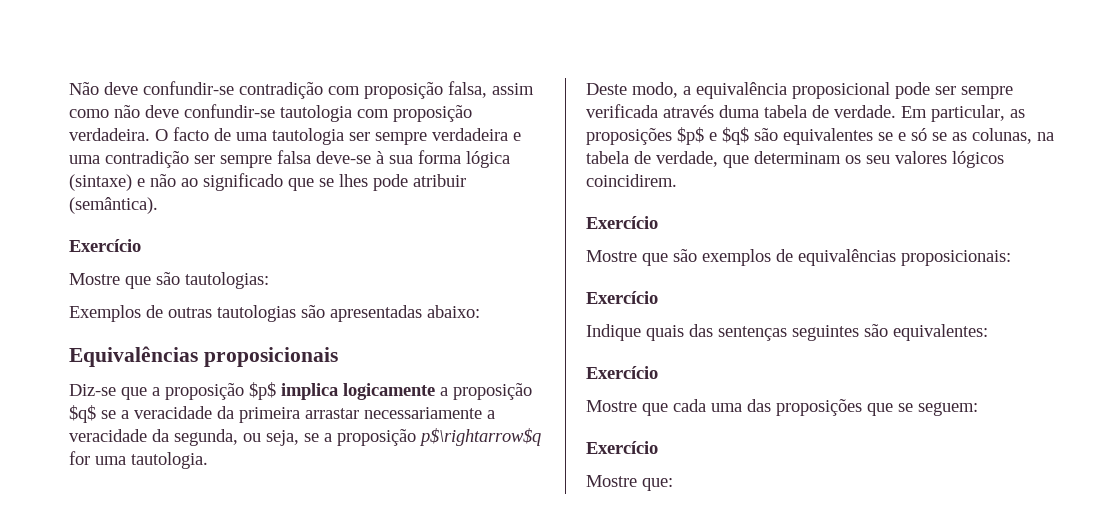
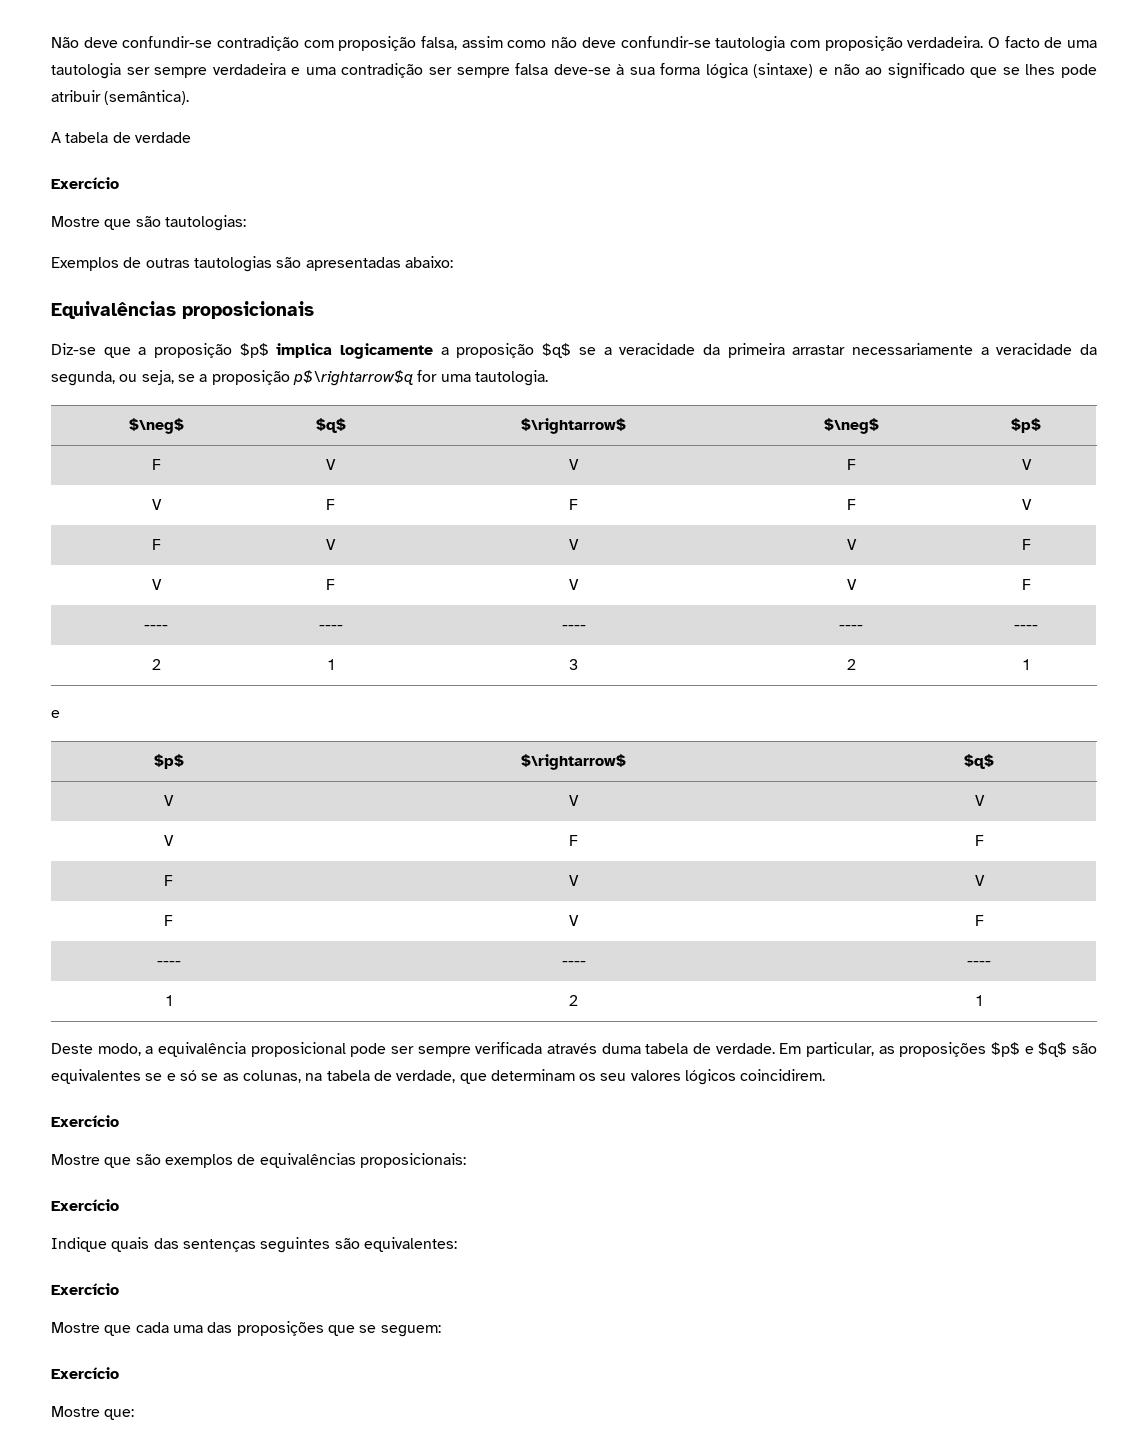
+ A tabela de verdade
+ $\neg$ | $q$ | $\rightarrow$ | $\neg$ | $p$
+ F | V | V | F | V
+ V | F | F | F | V
+ F | V | V | V | F
+ V | F | V | V | F
+ ---- | ---- | ---- | ---- | ----
+ 2 | 1 | 3 | 2 | 1
+ e
+ $p$ | $\rightarrow$ | $q$
+ V | V | V
+ V | F | F
+ F | V | V
+ F | V | F
+ ---- | ---- | ----
+ 1 | 2 | 1

